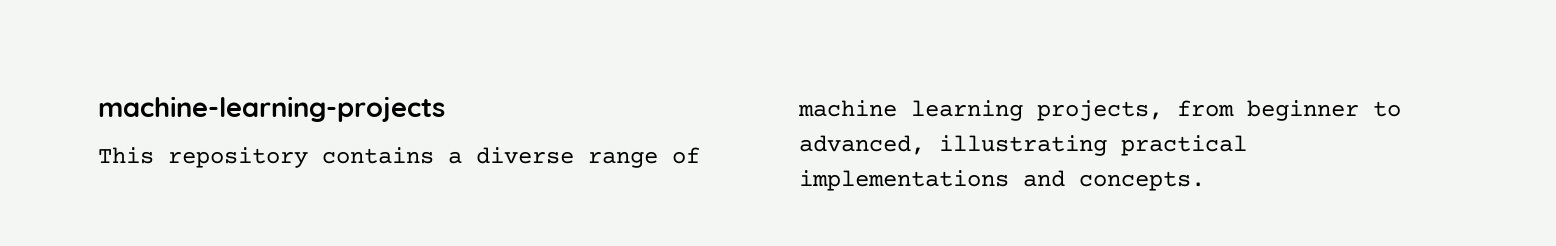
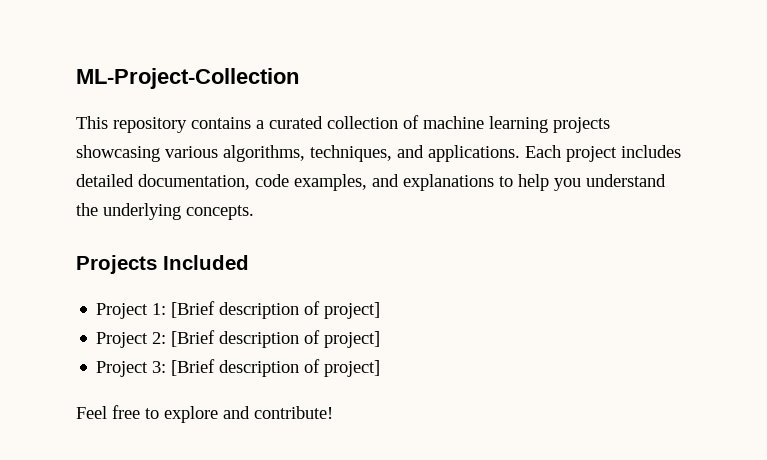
- machine-learning-projects
+ ML-Project-Collection
- This repository contains a diverse range of machine learning projects, from beginner to advanced, illustrating practical implementations and concepts.
+ This repository contains a curated collection of machine learning projects showcasing various algorithms, techniques, and applications. Each project includes detailed documentation, code examples, and explanations to help you understand the underlying concepts.
+ Projects Included
+ Project 1: [Brief description of project]
+ Project 2: [Brief description of project]
+ Project 3: [Brief description of project]
+ Feel free to explore and contribute!

